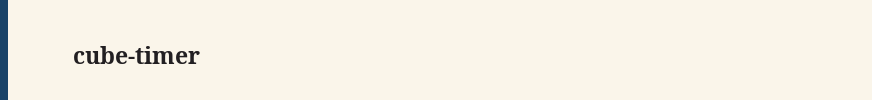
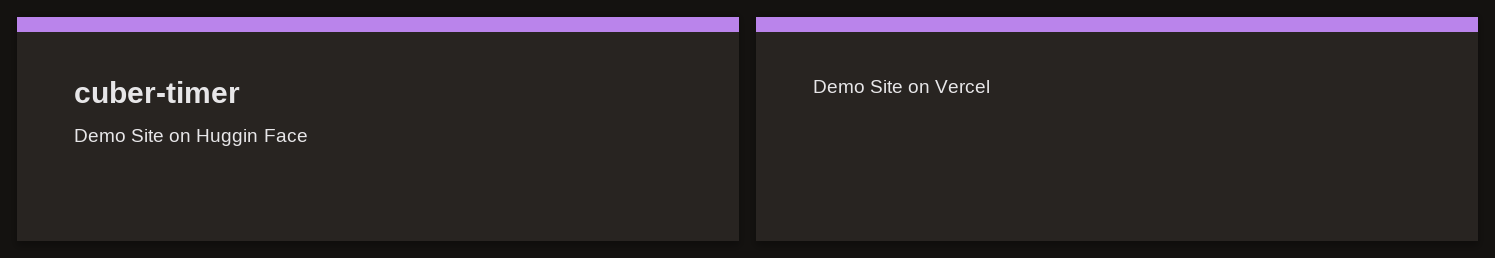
- cube-timer
+ cuber-timer
+ Demo Site on Huggin Face
+ Demo Site on Vercel

